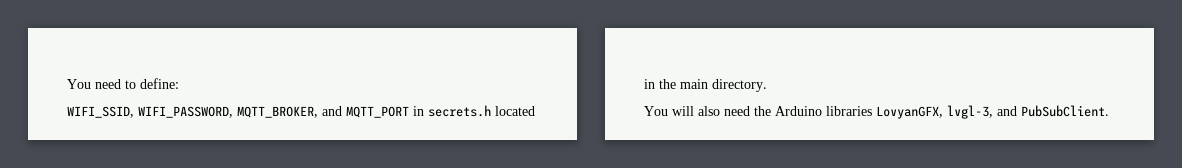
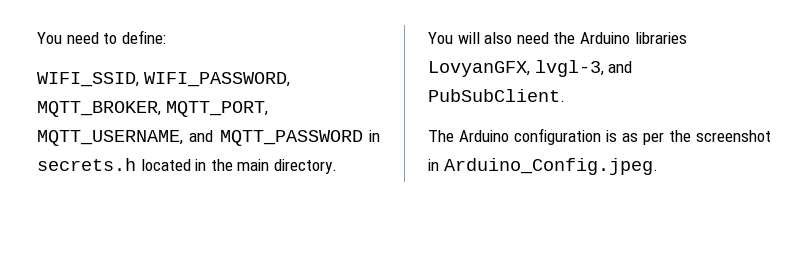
- WIFI_SSID, WIFI_PASSWORD, MQTT_BROKER, and MQTT_PORT in secrets.h located in the main directory.
+ WIFI_SSID, WIFI_PASSWORD, MQTT_BROKER, MQTT_PORT, MQTT_USERNAME, and MQTT_PASSWORD in secrets.h located in the main directory.
+ The Arduino configuration is as per the screenshot in Arduino_Config.jpeg.

